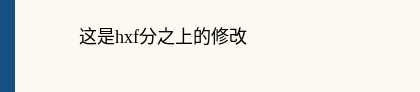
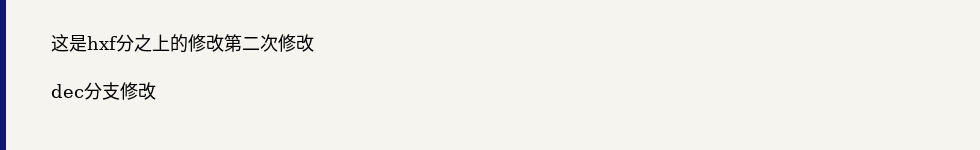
- 这是hxf分之上的修改
+ 这是hxf分之上的修改第二次修改
+ dec分支修改

